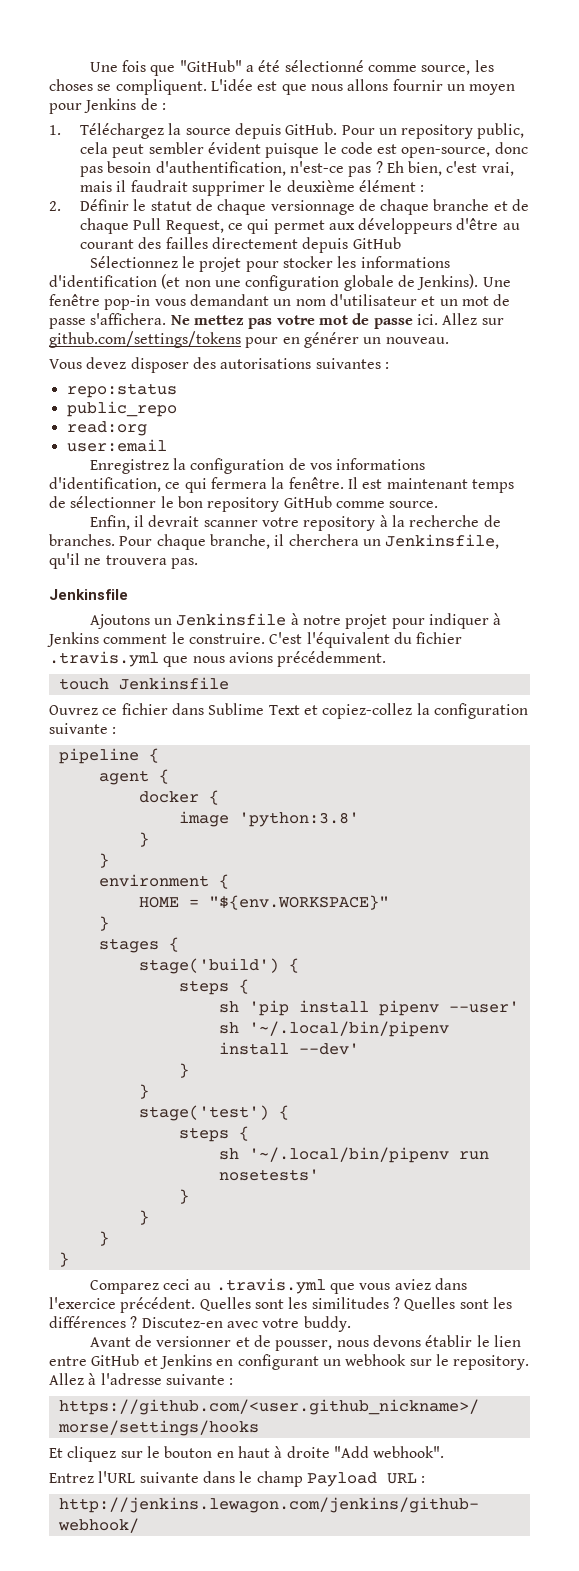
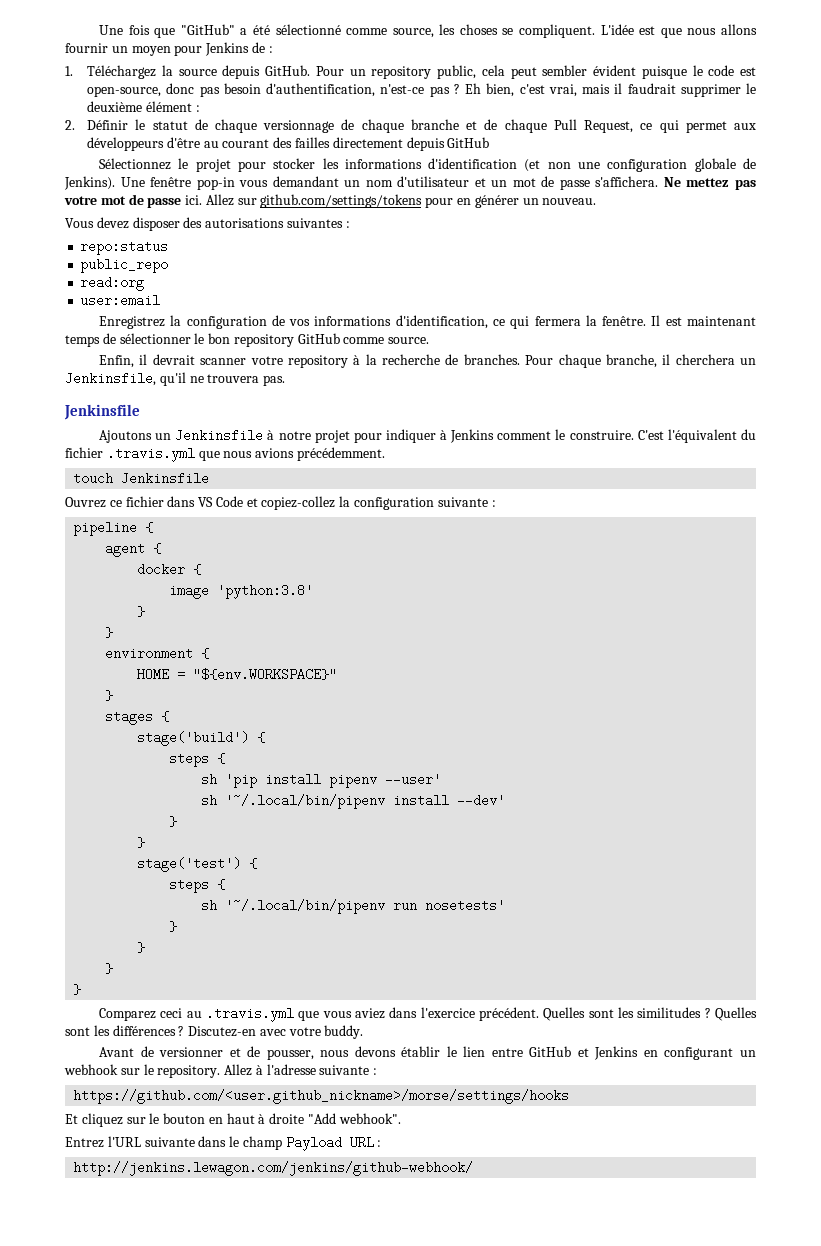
- Ouvrez ce fichier dans Sublime Text et copiez-collez la configuration suivante :
+ Ouvrez ce fichier dans VS Code et copiez-collez la configuration suivante :

